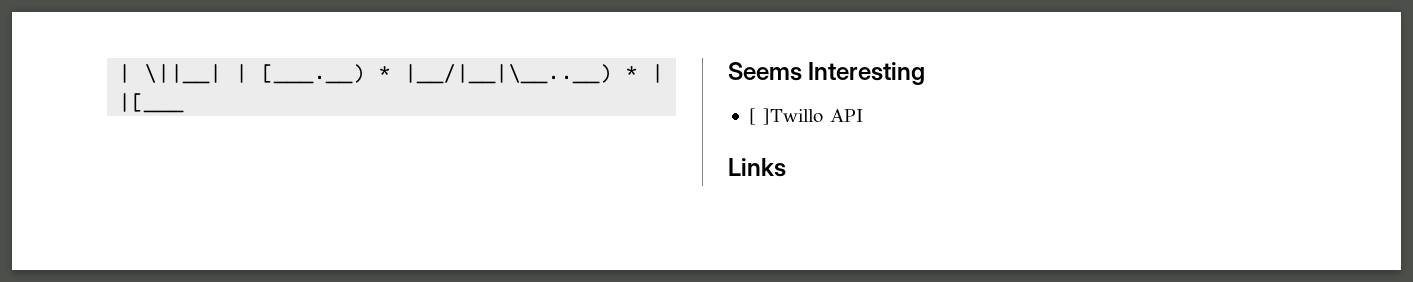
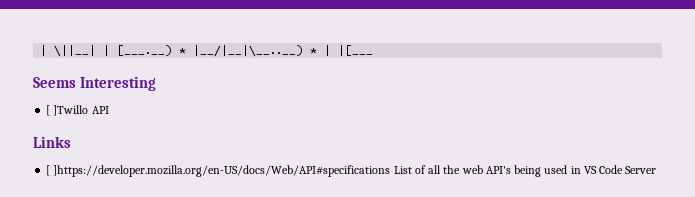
+ [ ]https://developer.mozilla.org/en-US/docs/Web/API#specifications List of all the web API's being used in VS Code Server

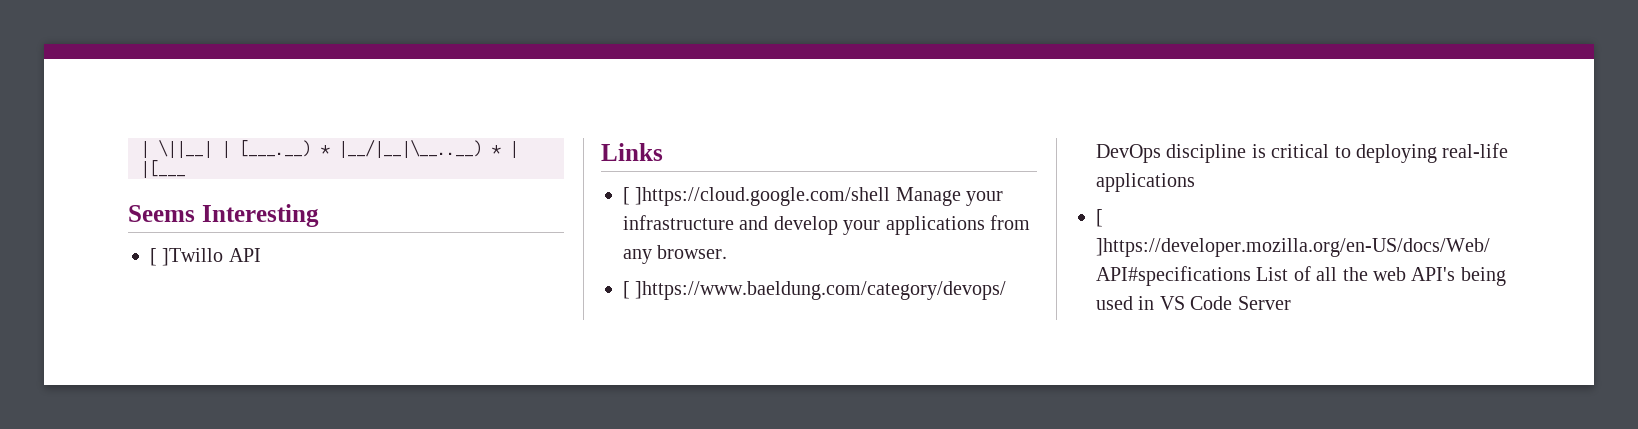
+ [ ]https://cloud.google.com/shell Manage your infrastructure and develop your applications from any browser.
+ [ ]https://www.baeldung.com/category/devops/ DevOps discipline is critical to deploying real-life applications

